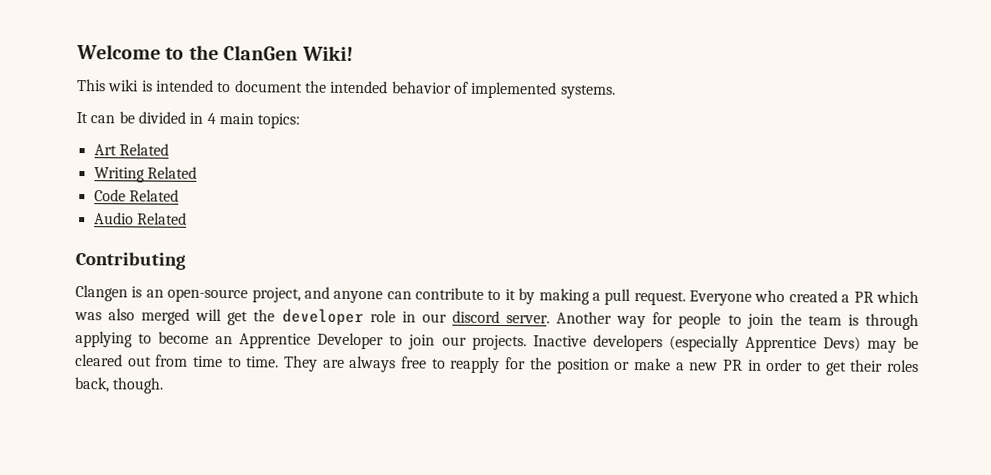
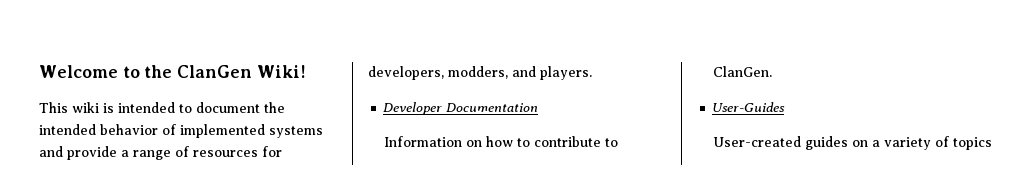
- This wiki is intended to document the intended behavior of implemented systems.
- It can be divided in 4 main topics:
- Art Related
- Writing Related
- Code Related
- Audio Related
- Contributing
- Clangen is an open-source project, and anyone can contribute to it by making a pull request. Everyone who created a PR which was also merged will get the developer role in our discord server. Another way for people to join the team is through applying to become an Apprentice Developer to join our projects. Inactive developers (especially Apprentice Devs) may be cleared out from time to time. They are always free to reapply for the position or make a new PR in order to get their roles back, though.
+ This wiki is intended to document the intended behavior of implemented systems and provide a range of resources for developers, modders, and players.
+ Developer Documentation
+ Information on how to contribute to ClanGen.
+ User-Guides
+ User-created guides on a variety of topics

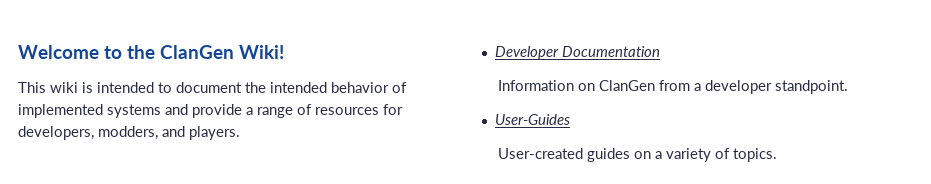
- Information on how to contribute to ClanGen.
+ Information on ClanGen from a developer standpoint.
- User-created guides on a variety of topics
+ User-created guides on a variety of topics.

